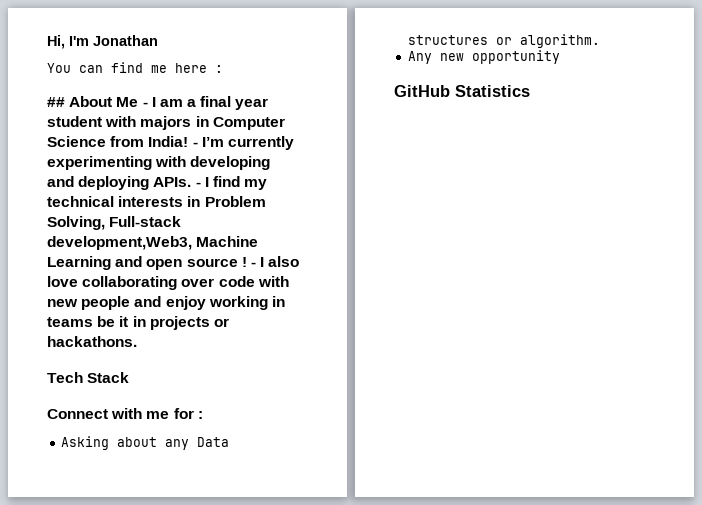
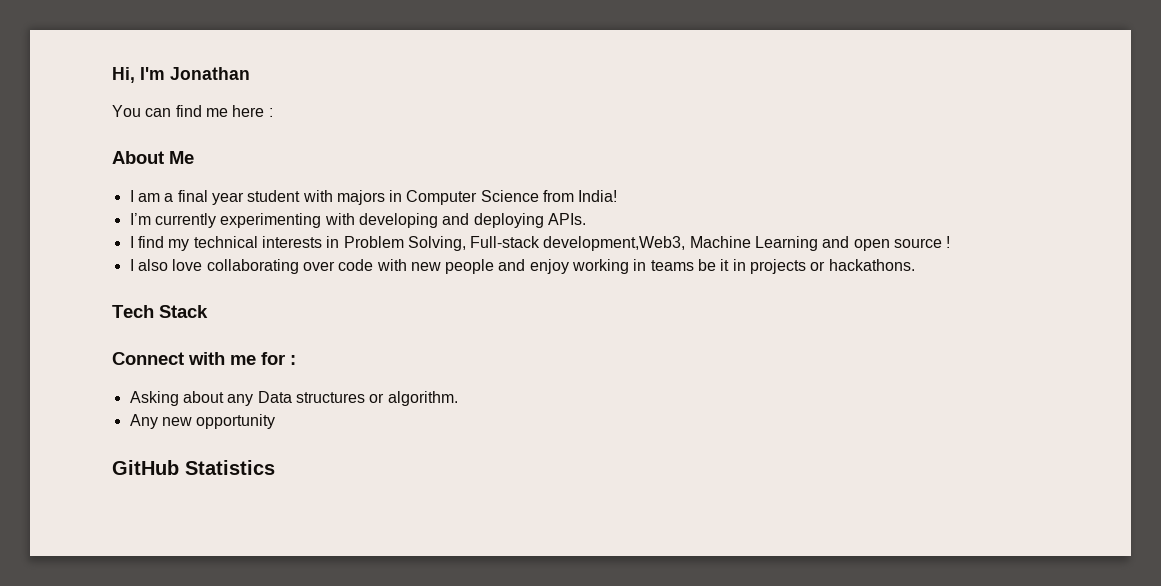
- ## About Me - I am a final year student with majors in Computer Science from India! - I’m currently experimenting with developing and deploying APIs. - I find my technical interests in Problem Solving, Full-stack development,Web3, Machine Learning and open source ! - I also love collaborating over code with new people and enjoy working in teams be it in projects or hackathons.
+ About Me
+ I am a final year student with majors in Computer Science from India!
+ I’m currently experimenting with developing and deploying APIs.
+ I find my technical interests in Problem Solving, Full-stack development,Web3, Machine Learning and open source !
+ I also love collaborating over code with new people and enjoy working in teams be it in projects or hackathons.

